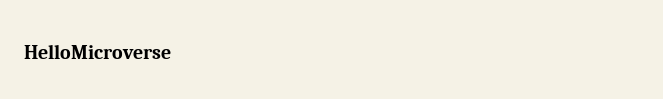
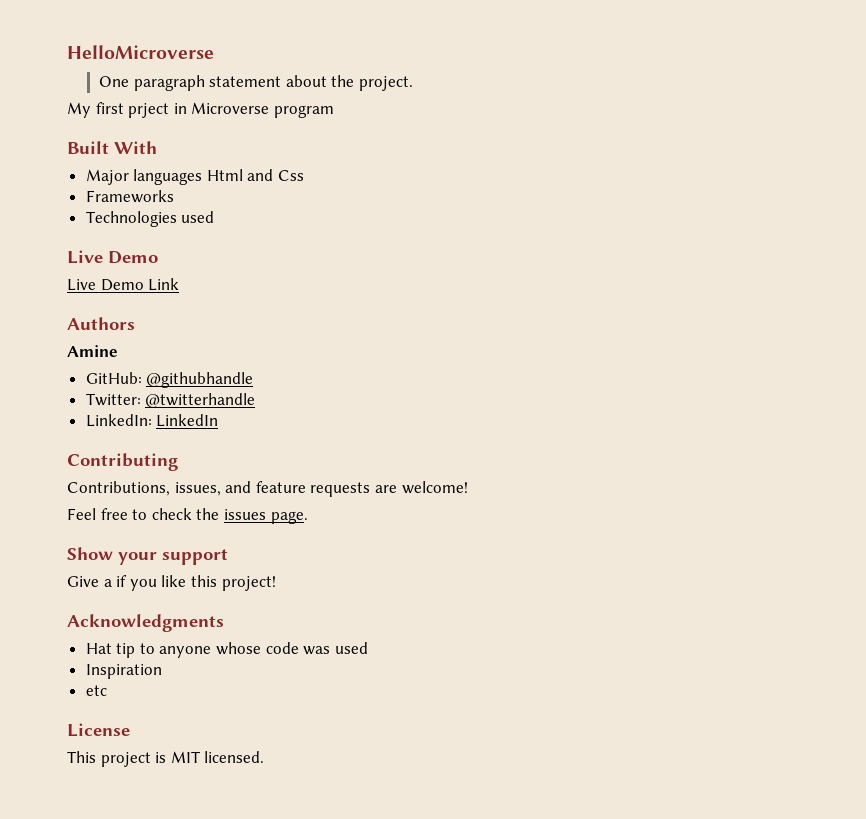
+ One paragraph statement about the project.
+ My first prject in Microverse program
+ Built With
+ Major languages Html and Css
+ Frameworks
+ Technologies used
+ Live Demo
+ Live Demo Link
+ Authors
+ Amine
+ GitHub: @githubhandle
+ Twitter: @twitterhandle
+ LinkedIn: LinkedIn
+ Contributing
+ Contributions, issues, and feature requests are welcome!
+ Feel free to check the issues page.
+ Show your support
+ Give a if you like this project!
+ Acknowledgments
+ Hat tip to anyone whose code was used
+ Inspiration
+ etc
+ License
+ This project is MIT licensed.

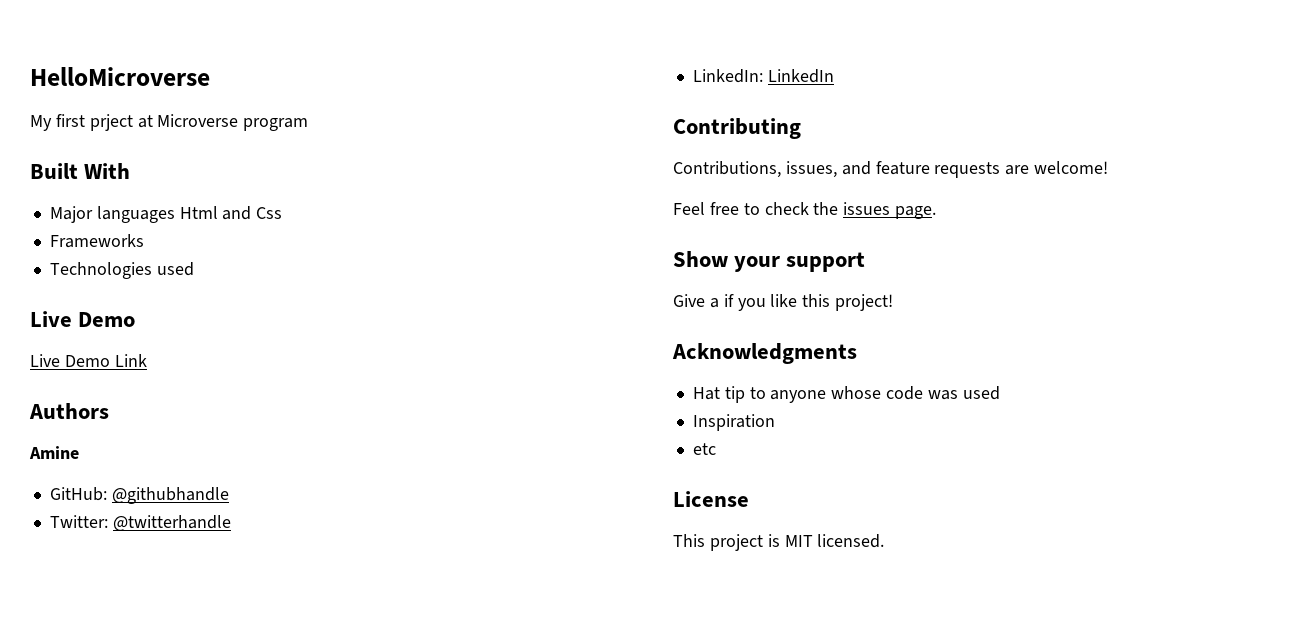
- One paragraph statement about the project.
- My first prject in Microverse program
+ My first prject at Microverse program

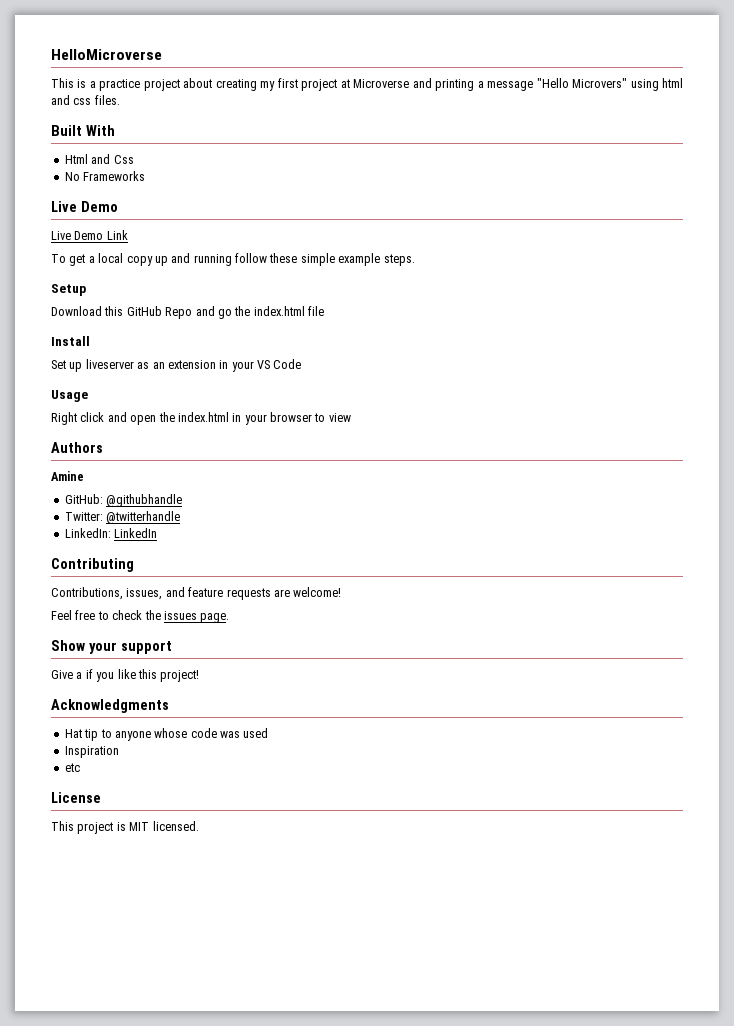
- My first prject at Microverse program
+ This is a practice project about creating my first project at Microverse and printing a message "Hello Microvers" using html and css files.
- Major languages Html and Css
+ Html and Css
- Frameworks
+ No Frameworks
- Technologies used
+ To get a local copy up and running follow these simple example steps.
+ Setup
+ Download this GitHub Repo and go the index.html file
+ Install
+ Set up liveserver as an extension in your VS Code
+ Usage
+ Right click and open the index.html in your browser to view

